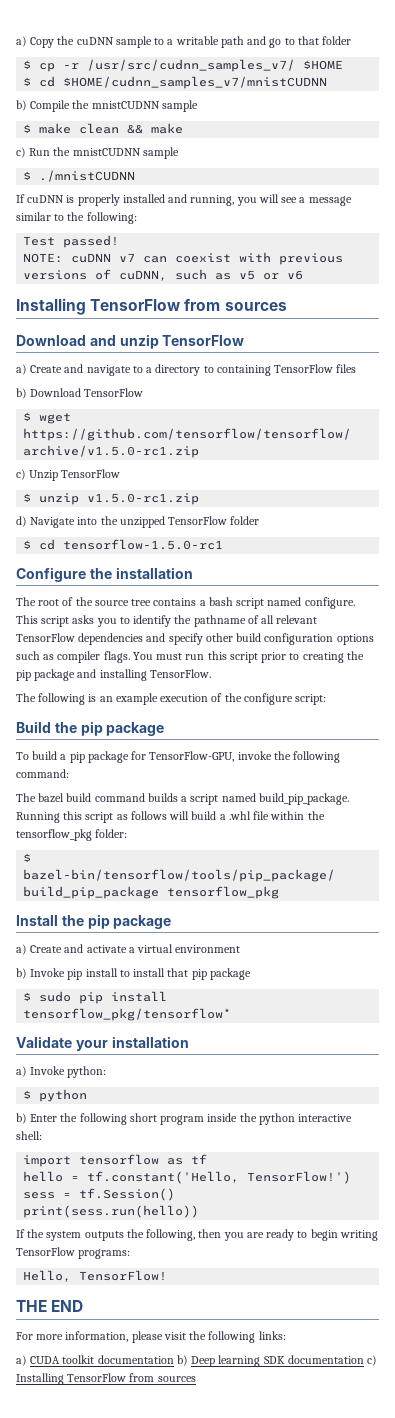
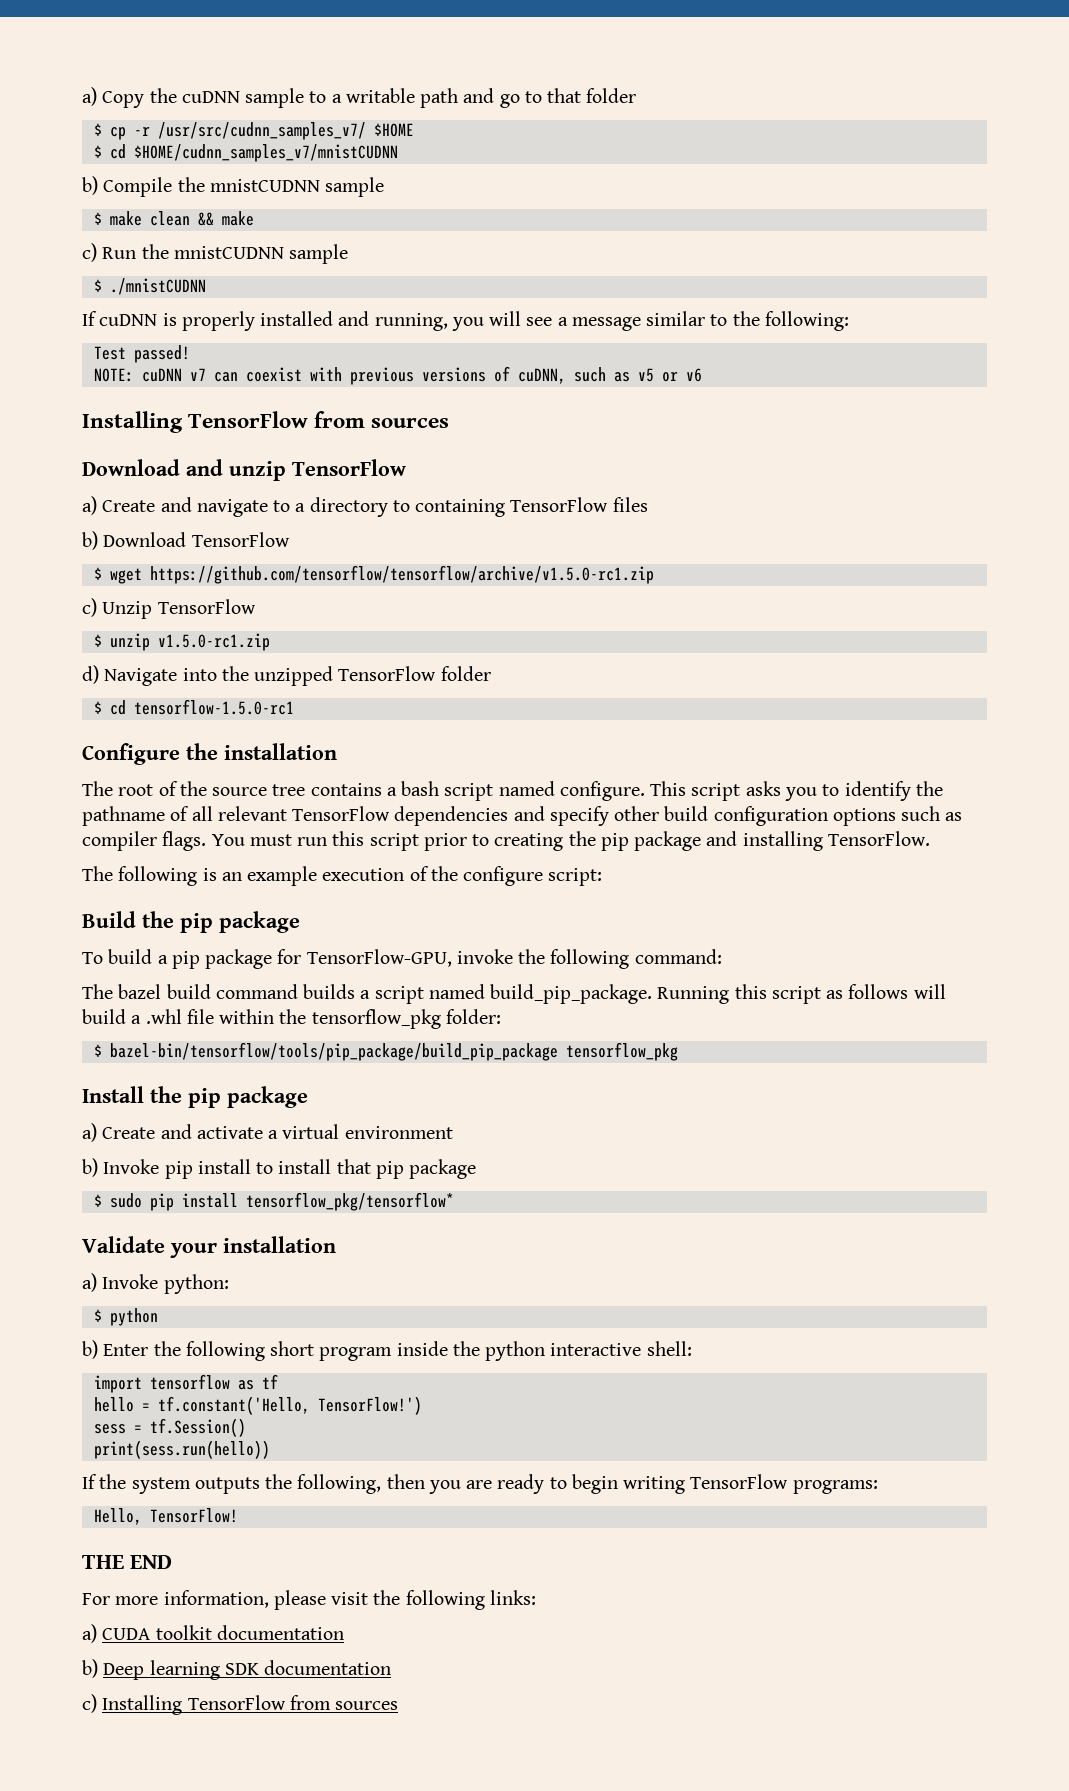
- a) CUDA toolkit documentation b) Deep learning SDK documentation c) Installing TensorFlow from sources
+ a) CUDA toolkit documentation
+ b) Deep learning SDK documentation
+ c) Installing TensorFlow from sources

